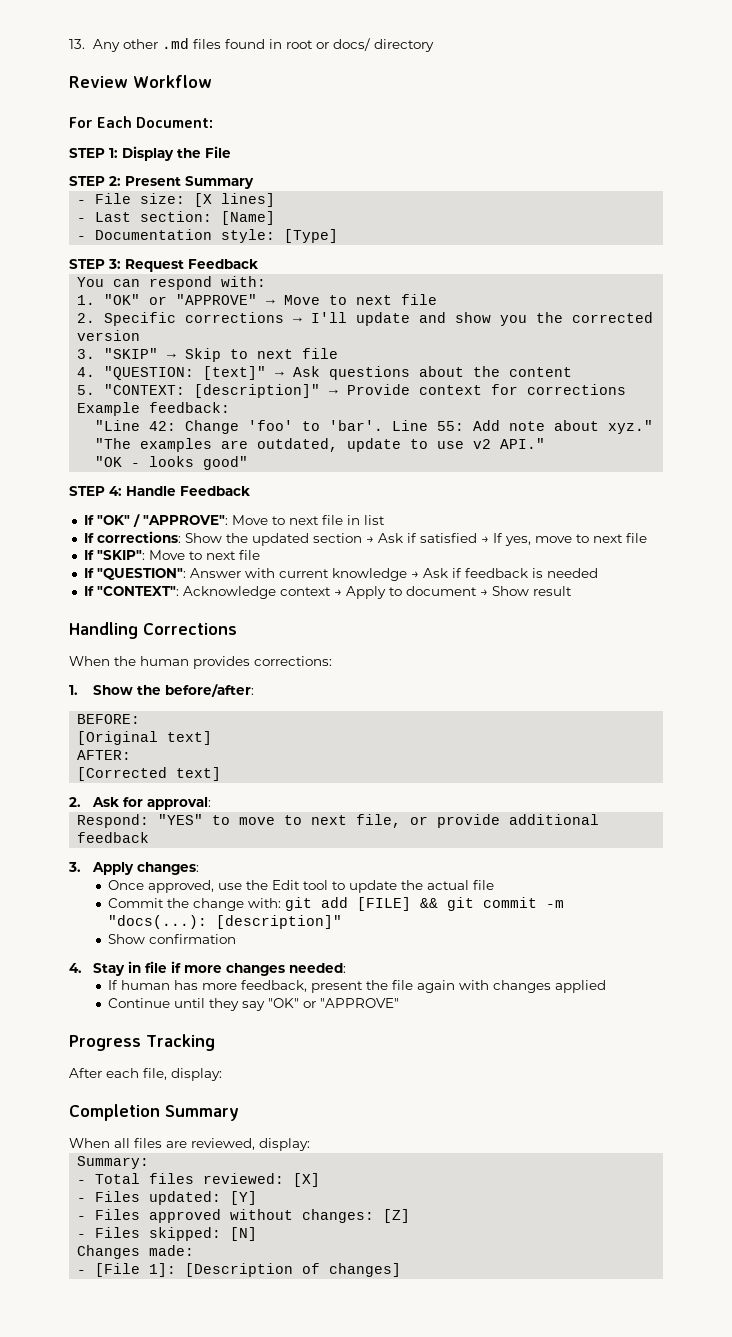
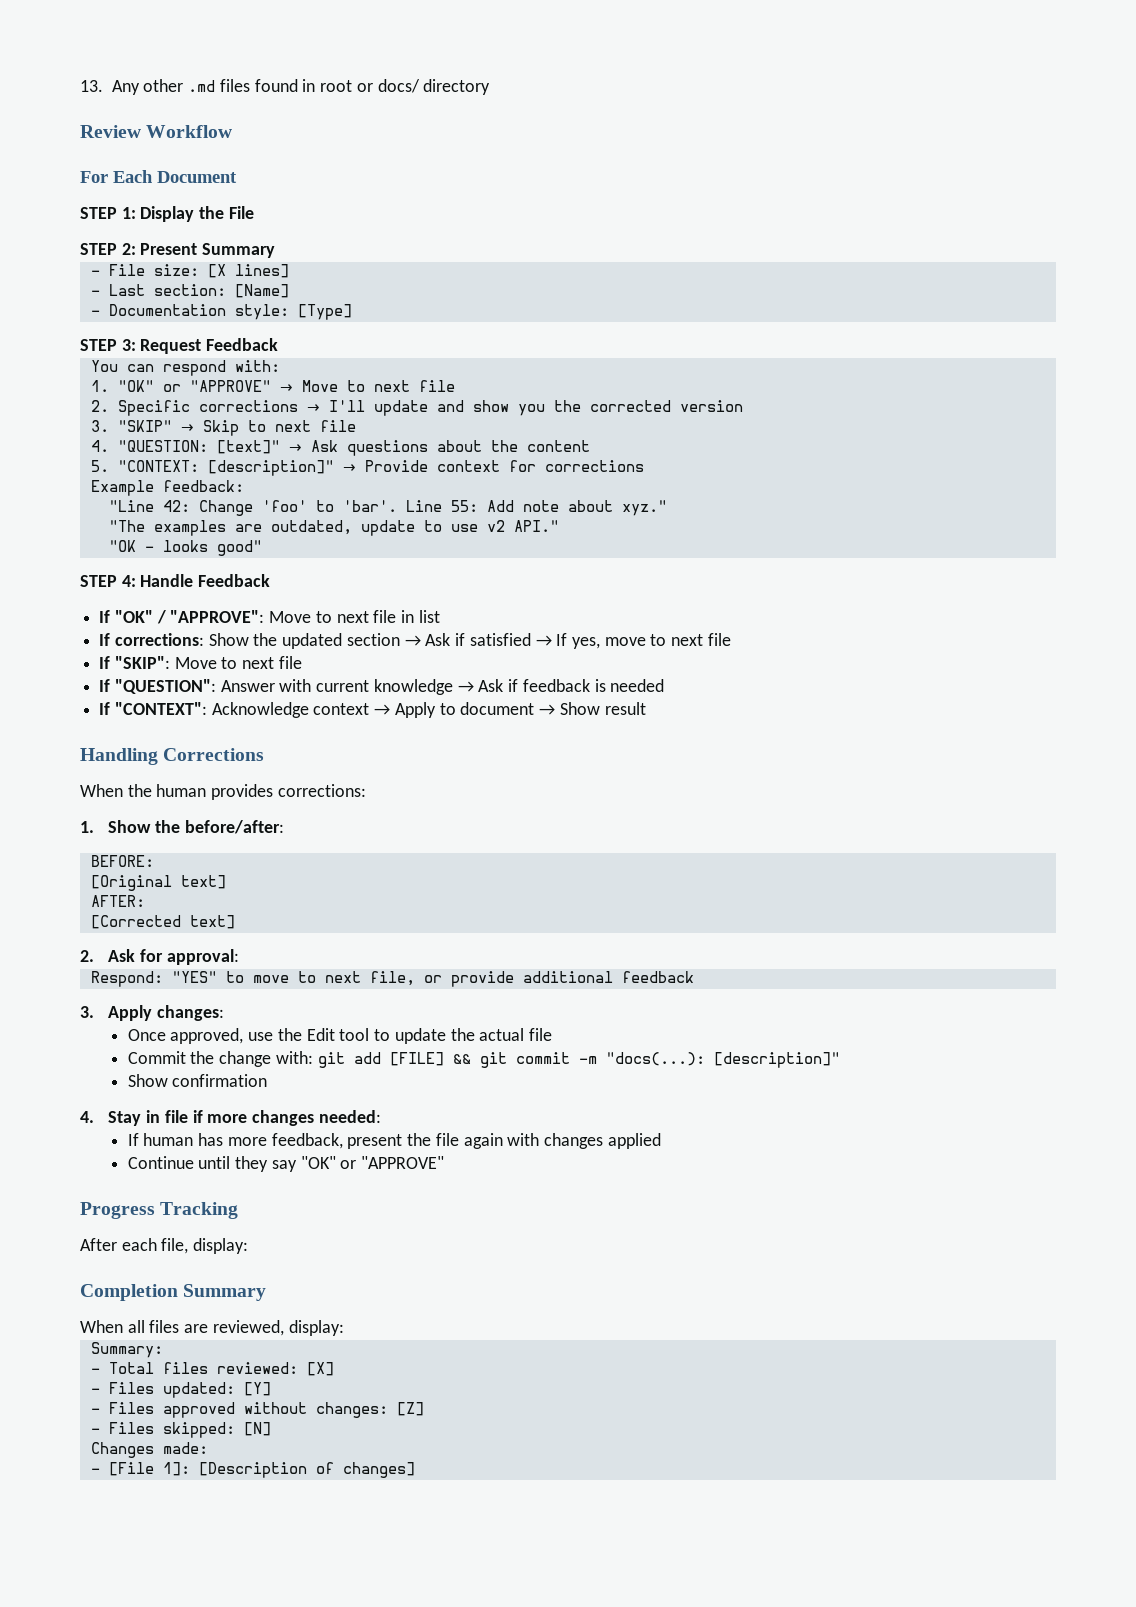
- For Each Document:
+ For Each Document

